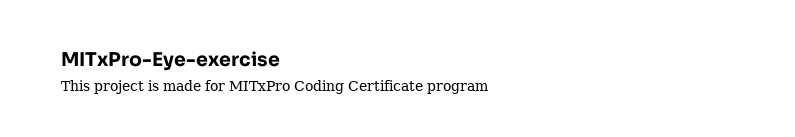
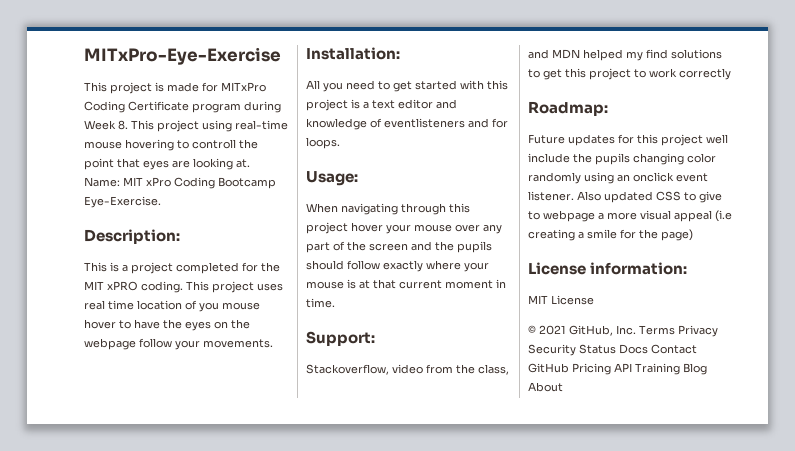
- MITxPro-Eye-exercise
+ MITxPro-Eye-Exercise
- This project is made for MITxPro Coding Certificate program
+ This project is made for MITxPro Coding Certificate program during Week 8. This project using real-time mouse hovering to controll the point that eyes are looking at. Name: MIT xPro Coding Bootcamp Eye-Exercise.
+ Description:
+ This is a project completed for the MIT xPRO coding. This project uses real time location of you mouse hover to have the eyes on the webpage follow your movements.
+ Installation:
+ All you need to get started with this project is a text editor and knowledge of eventlisteners and for loops.
+ Usage:
+ When navigating through this project hover your mouse over any part of the screen and the pupils should follow exactly where your mouse is at that current moment in time.
+ Support:
+ Stackoverflow, video from the class, and MDN helped my find solutions to get this project to work correctly
+ Roadmap:
+ Future updates for this project well include the pupils changing color randomly using an onclick event listener. Also updated CSS to give to webpage a more visual appeal (i.e creating a smile for the page)
+ License information:
+ MIT License
+ © 2021 GitHub, Inc. Terms Privacy Security Status Docs Contact GitHub Pricing API Training Blog About

